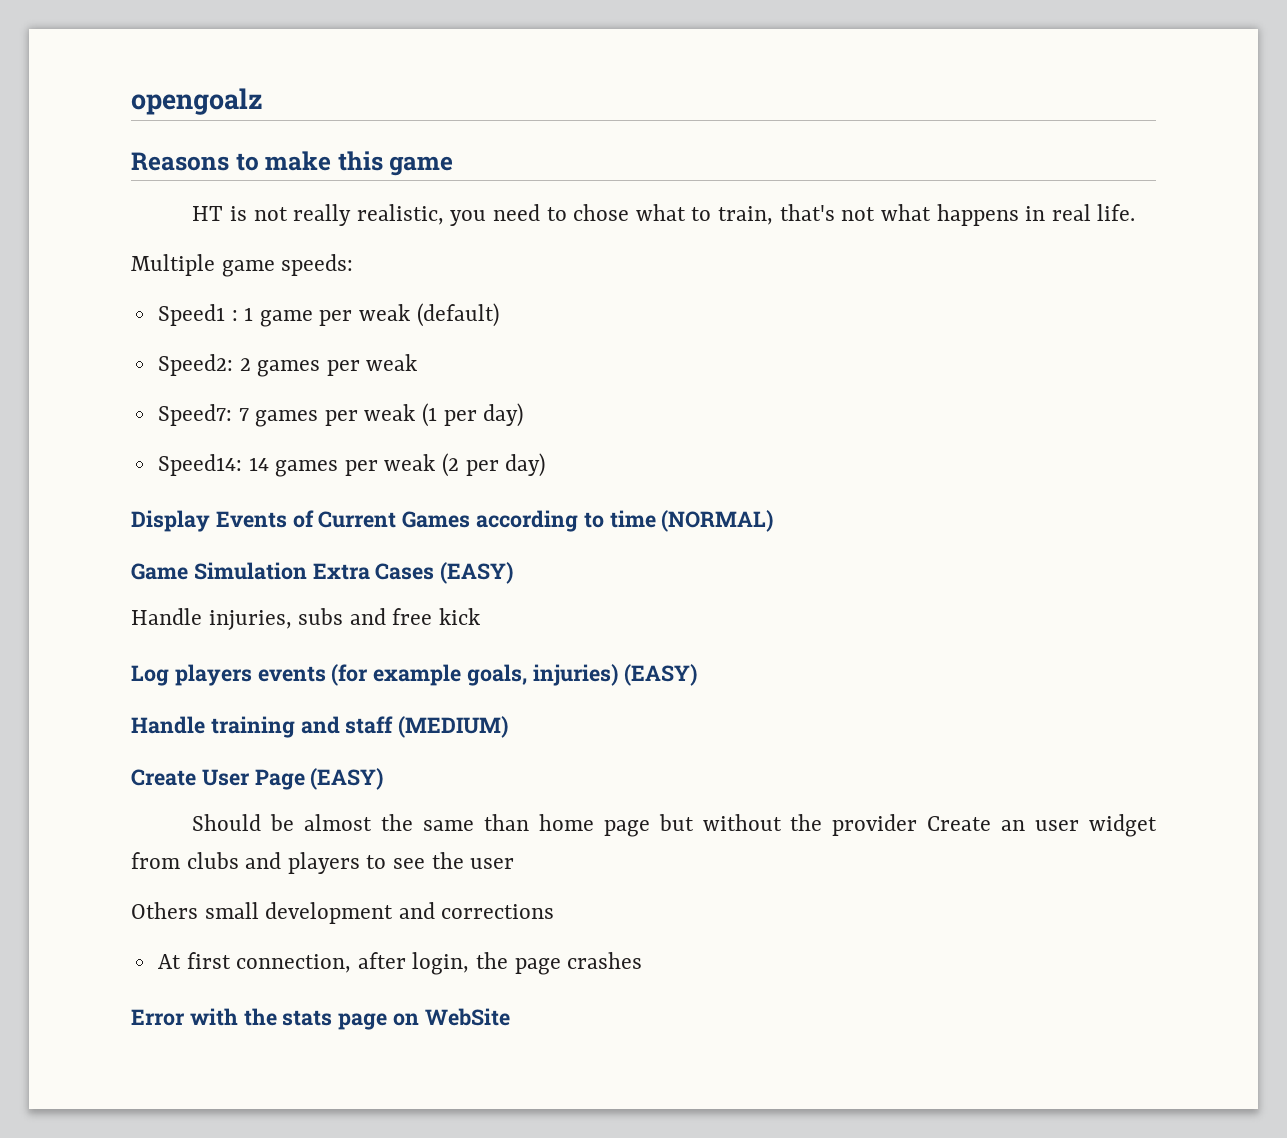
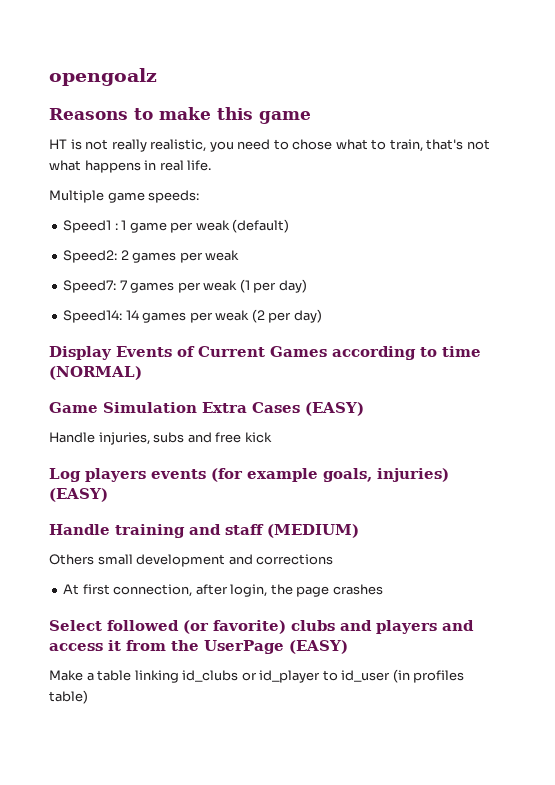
- Create User Page (EASY)
- Should be almost the same than home page but without the provider Create an user widget from clubs and players to see the user
- Error with the stats page on WebSite
+ Select followed (or favorite) clubs and players and access it from the UserPage (EASY)
+ Make a table linking id_clubs or id_player to id_user (in profiles table)

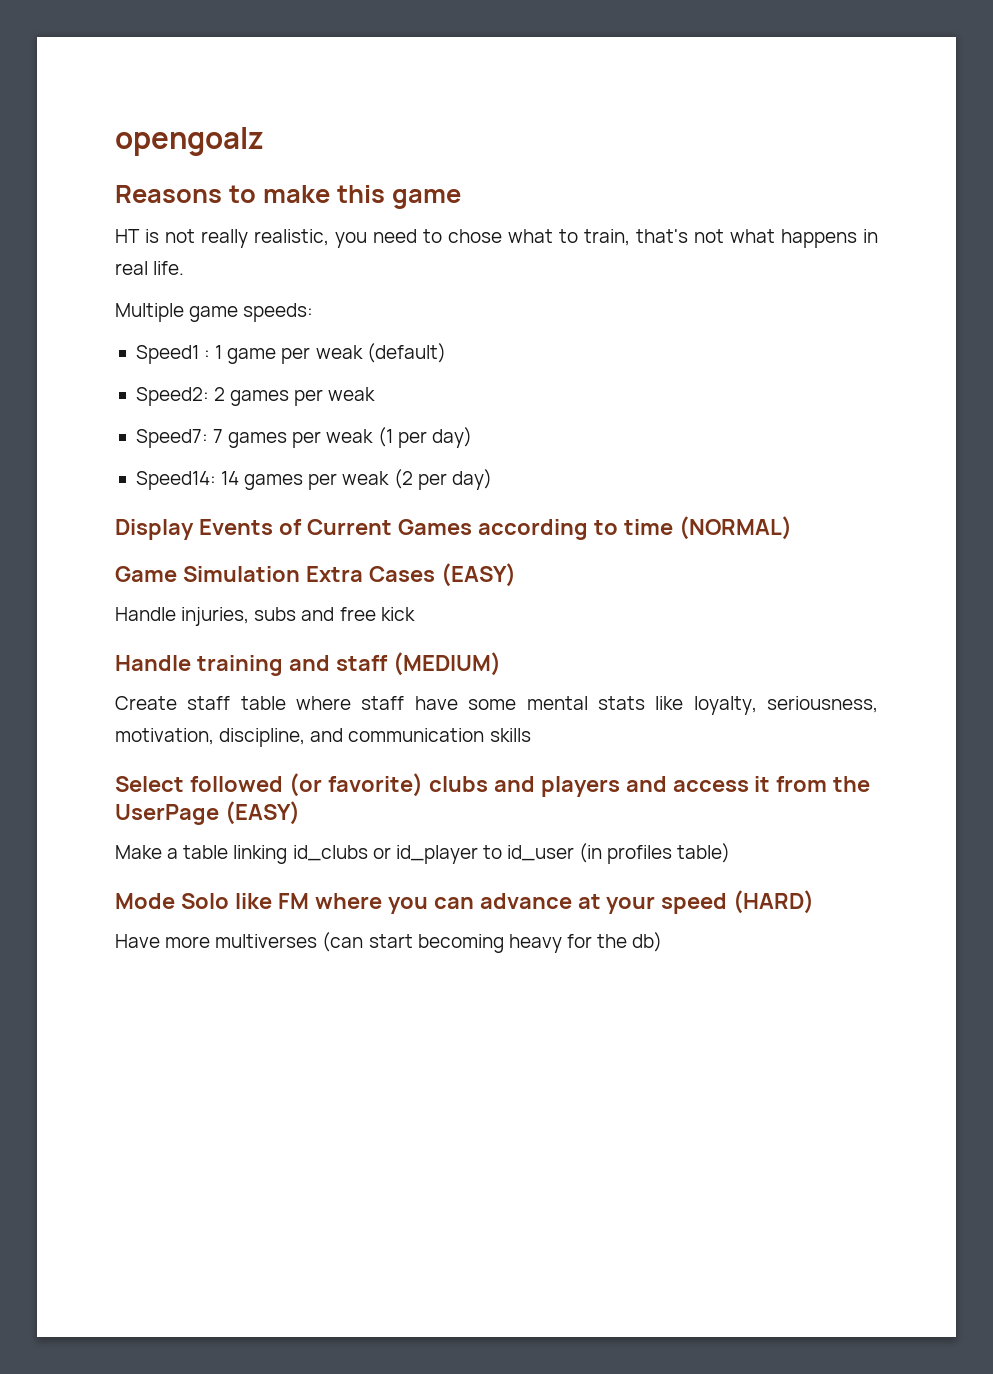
- Log players events (for example goals, injuries) (EASY)
- Others small development and corrections
- At first connection, after login, the page crashes
+ Create staff table where staff have some mental stats like loyalty, seriousness, motivation, discipline, and communication skills
+ Mode Solo like FM where you can advance at your speed (HARD)
+ Have more multiverses (can start becoming heavy for the db)

